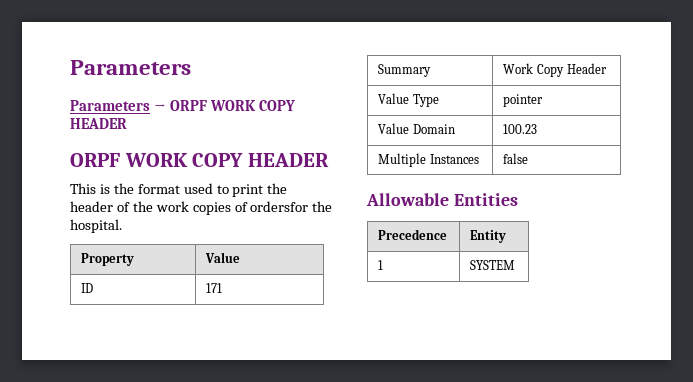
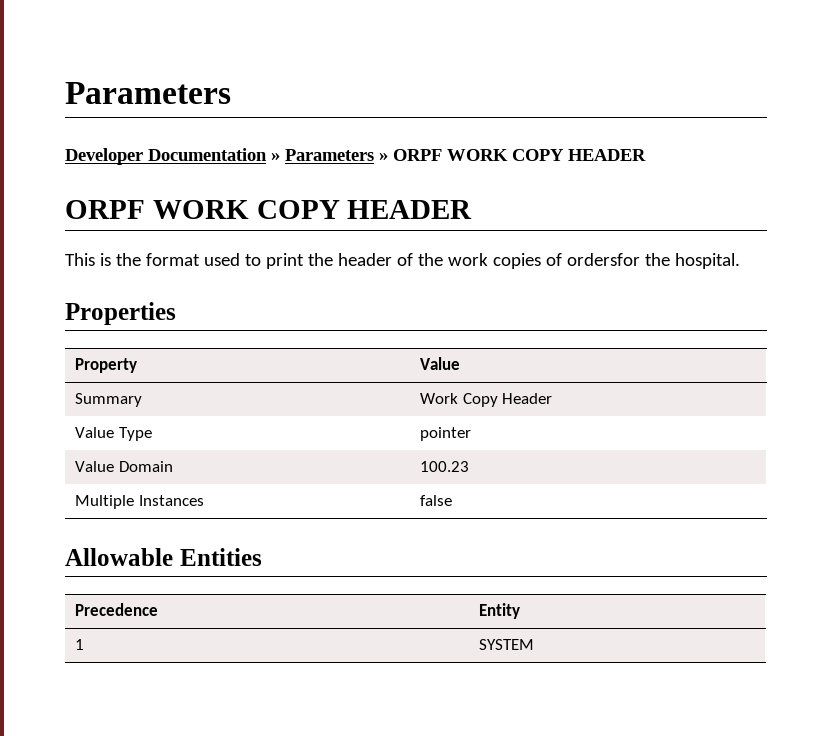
- Parameters → ORPF WORK COPY HEADER
+ Developer Documentation » Parameters » ORPF WORK COPY HEADER
+ Properties
- ID | 171

